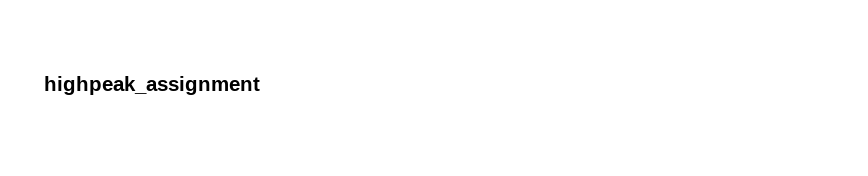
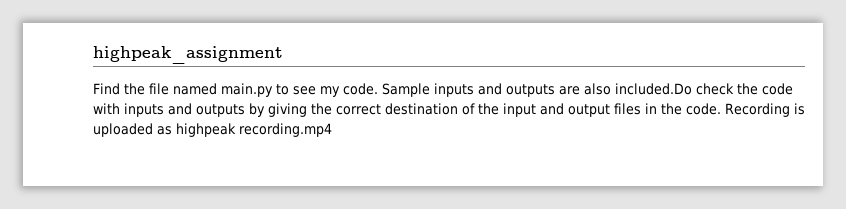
+ Find the file named main.py to see my code. Sample inputs and outputs are also included.Do check the code with inputs and outputs by giving the correct destination of the input and output files in the code. Recording is uploaded as highpeak recording.mp4

